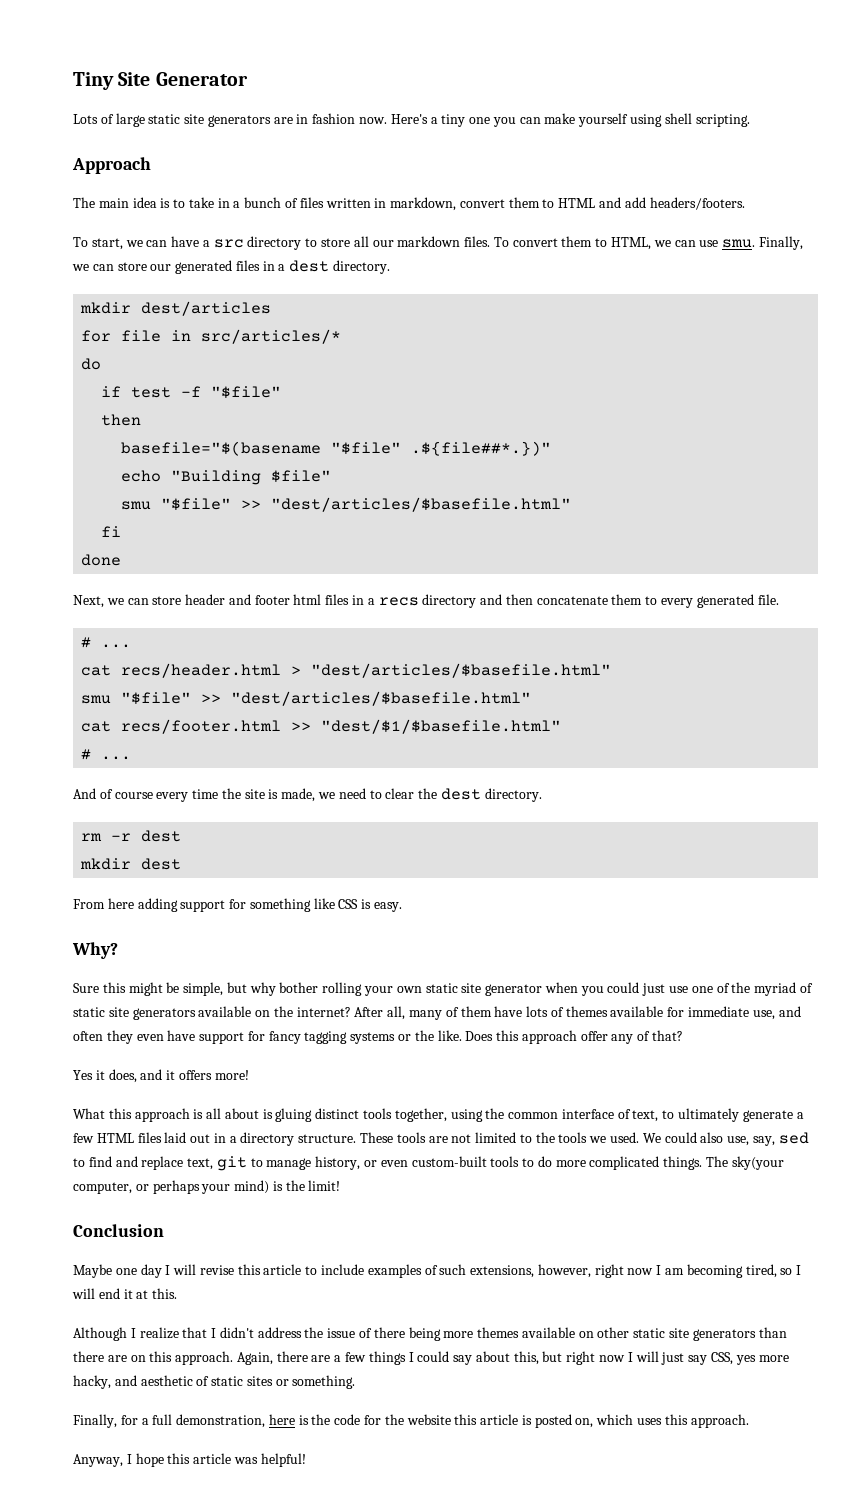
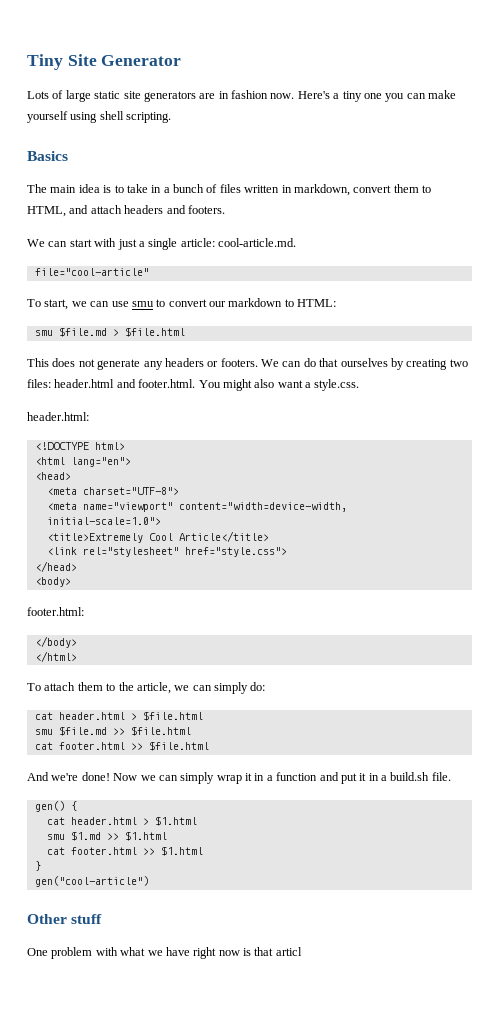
- Approach
+ Basics
- The main idea is to take in a bunch of files written in markdown, convert them to HTML and add headers/footers.
- To start, we can have a src directory to store all our markdown files. To convert them to HTML, we can use smu. Finally, we can store our generated files in a dest directory.
- mkdir dest/articles
- for file in src/articles/*
- do
- if test -f "$file"
- then
- basefile="$(basename "$file" .${file##*.})"
- echo "Building $file"
- smu "$file" >> "dest/articles/$basefile.html"
- fi
- done
- Next, we can store header and footer html files in a recs directory and then concatenate them to every generated file.
- # ...
- cat recs/header.html > "dest/articles/$basefile.html"
- smu "$file" >> "dest/articles/$basefile.html"
- cat recs/footer.html >> "dest/$1/$basefile.html"
- # ...
- And of course every time the site is made, we need to clear the dest directory.
- rm -r dest
- mkdir dest
- From here adding support for something like CSS is easy.
- Why?
- Sure this might be simple, but why bother rolling your own static site generator when you could just use one of the myriad of static site generators available on the internet? After all, many of them have lots of themes available for immediate use, and often they even have support for fancy tagging systems or the like. Does this approach offer any of that?
- Yes it does, and it offers more!
- What this approach is all about is gluing distinct tools together, using the common interface of text, to ultimately generate a few HTML files laid out in a directory structure. These tools are not limited to the tools we used. We could also use, say, sed to find and replace text, git to manage history, or even custom-built tools to do more complicated things. The sky(your computer, or perhaps your mind) is the limit!
- Conclusion
- Maybe one day I will revise this article to include examples of such extensions, however, right now I am becoming tired, so I will end it at this.
- Although I realize that I didn't address the issue of there being more themes available on other static site generators than there are on this approach. Again, there are a few things I could say about this, but right now I will just say CSS, yes more hacky, and aesthetic of static sites or something.
- Finally, for a full demonstration, here is the code for the website this article is posted on, which uses this approach.
- Anyway, I hope this article was helpful!
+ The main idea is to take in a bunch of files written in markdown, convert them to HTML, and attach headers and footers.
+ We can start with just a single article: cool-article.md.
+ file="cool-article"
+ To start, we can use smu to convert our markdown to HTML:
+ smu $file.md > $file.html
+ This does not generate any headers or footers. We can do that ourselves by creating two files: header.html and footer.html. You might also want a style.css.
+ header.html:
+ <!DOCTYPE html>
+ <html lang="en">
+ <head>
+ <meta charset="UTF-8">
+ <meta name="viewport" content="width=device-width, initial-scale=1.0">
+ <title>Extremely Cool Article</title>
+ <link rel="stylesheet" href="style.css">
+ </head>
+ <body>
+ footer.html:
+ </body>
+ </html>
+ To attach them to the article, we can simply do:
+ cat header.html > $file.html
+ smu $file.md >> $file.html
+ cat footer.html >> $file.html
+ And we're done! Now we can simply wrap it in a function and put it in a build.sh file.
+ gen() {
+ cat header.html > $1.html
+ smu $1.md >> $1.html
+ cat footer.html >> $1.html
+ }
+ gen("cool-article")
+ Other stuff
+ One problem with what we have right now is that articl

